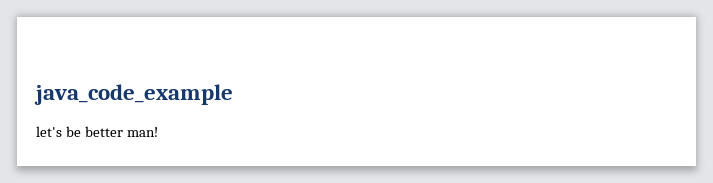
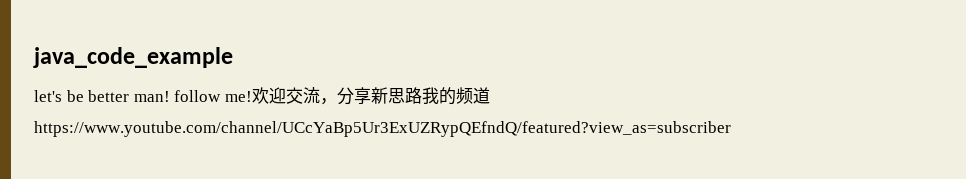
- let's be better man!
+ let's be better man! follow me!欢迎交流，分享新思路我的频道https://www.youtube.com/channel/UCcYaBp5Ur3ExUZRypQEfndQ/featured?view_as=subscriber

